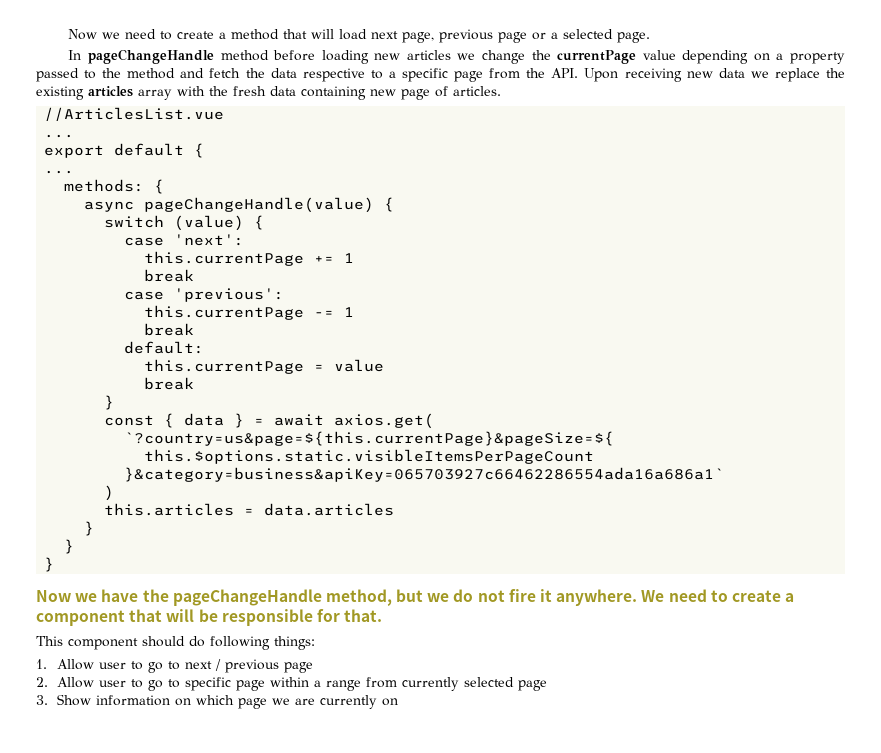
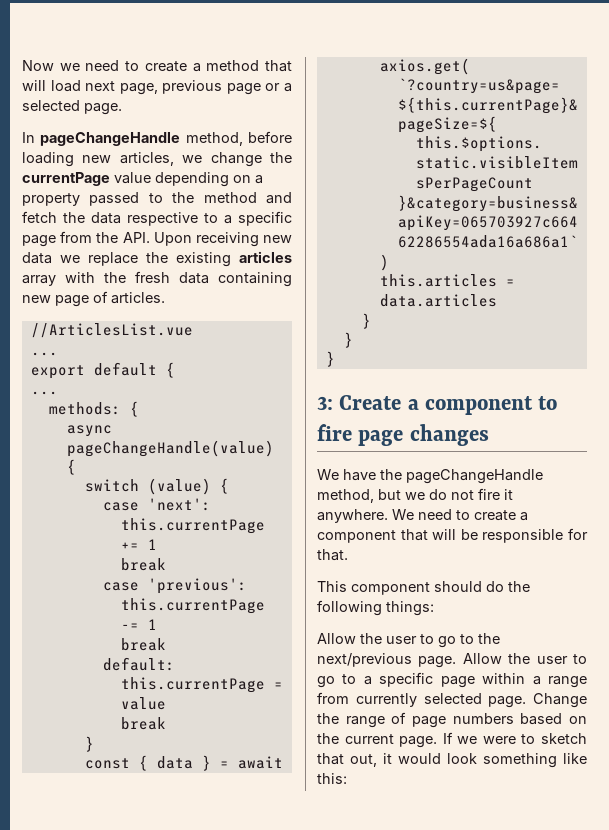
- In pageChangeHandle method before loading new articles we change the currentPage value depending on a property passed to the method and fetch the data respective to a specific page from the API. Upon receiving new data we replace the existing articles array with the fresh data containing new page of articles.
+ In pageChangeHandle method, before loading new articles, we change the currentPage value depending on a property passed to the method and fetch the data respective to a specific page from the API. Upon receiving new data we replace the existing articles array with the fresh data containing new page of articles.
- Now we have the pageChangeHandle method, but we do not fire it anywhere.
+ 3: Create a component to fire page changes
+ We have the pageChangeHandle method, but we do not fire it anywhere.
- This component should do following things:
+ This component should do the following things:
- 1. Allow user to go to next / previous page
- 2. Allow user to go to specific page within a range from currently selected page
- 3. Show information on which page we are currently on
+ Allow the user to go to the next/previous page. Allow the user to go to a specific page within a range from currently selected page. Change the range of page numbers based on the current page. If we were to sketch that out, it would look something like this:

